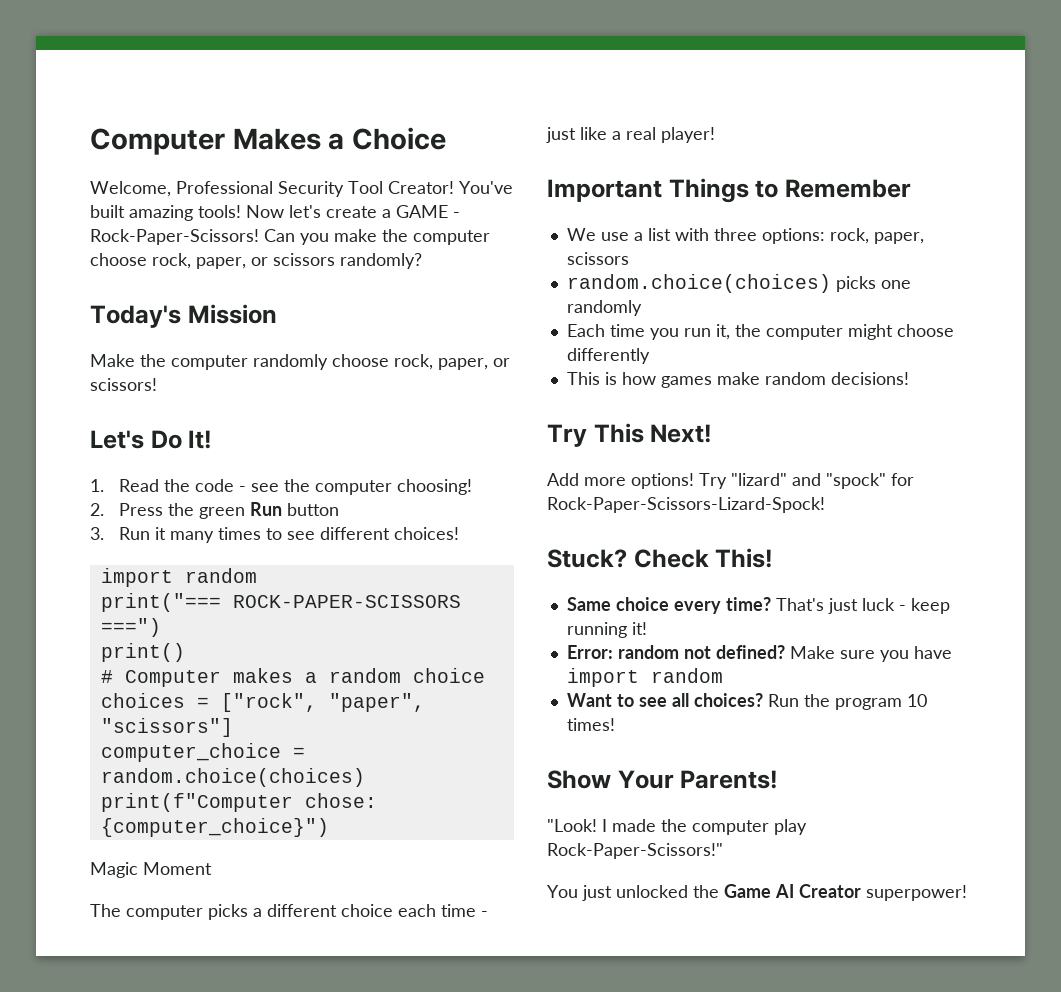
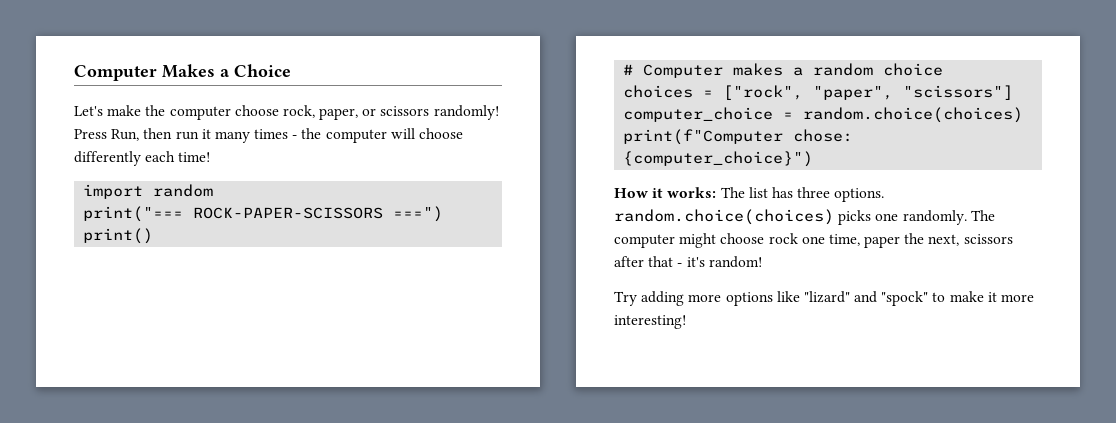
- Welcome, Professional Security Tool Creator! You've built amazing tools! Now let's create a GAME - Rock-Paper-Scissors! Can you make the computer choose rock, paper, or scissors randomly?
- Today's Mission
- Make the computer randomly choose rock, paper, or scissors!
- Let's Do It!
- 1. Read the code - see the computer choosing!
- 2. Press the green Run button
- 3. Run it many times to see different choices!
+ Let's make the computer choose rock, paper, or scissors randomly! Press Run, then run it many times - the computer will choose differently each time!
- Magic Moment
- The computer picks a different choice each time - just like a real player!
- Important Things to Remember
- We use a list with three options: rock, paper, scissors
- random.choice(choices) picks one randomly
- Each time you run it, the computer might choose differently
- This is how games make random decisions!
- Try This Next!
- Add more options! Try "lizard" and "spock" for Rock-Paper-Scissors-Lizard-Spock!
- Stuck? Check This!
- Same choice every time? That's just luck - keep running it!
- Error: random not defined? Make sure you have import random
- Want to see all choices? Run the program 10 times!
- Show Your Parents!
- "Look! I made the computer play Rock-Paper-Scissors!"
- You just unlocked the Game AI Creator superpower!
+ How it works: The list has three options. random.choice(choices) picks one randomly. The computer might choose rock one time, paper the next, scissors after that - it's random!
+ Try adding more options like "lizard" and "spock" to make it more interesting!

